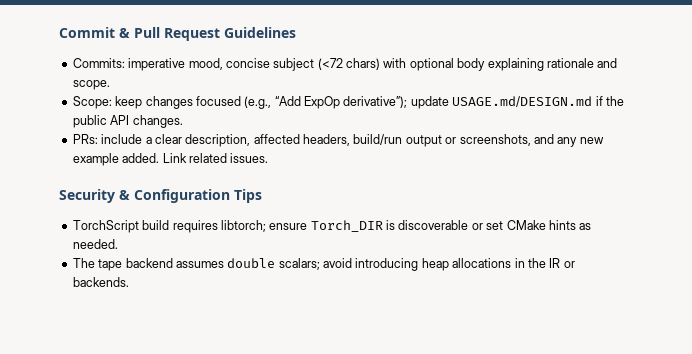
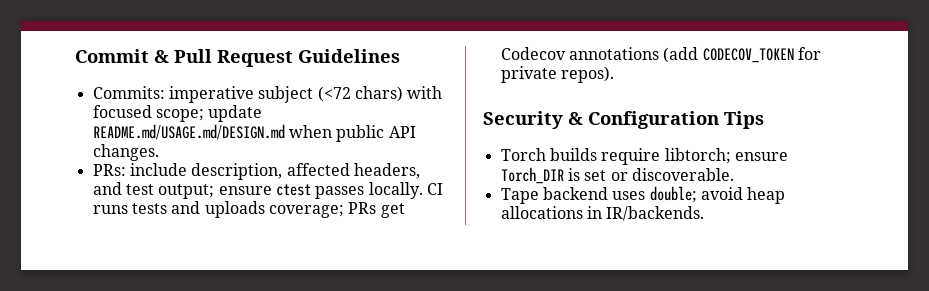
- Commits: imperative mood, concise subject (<72 chars) with optional body explaining rationale and scope.
- Scope: keep changes focused (e.g., “Add ExpOp derivative”); update USAGE.md/DESIGN.md if the public API changes.
+ Commits: imperative subject (<72 chars) with focused scope; update README.md/USAGE.md/DESIGN.md when public API changes.
- PRs: include a clear description, affected headers, build/run output or screenshots, and any new example added. Link related issues.
+ PRs: include description, affected headers, and test output; ensure ctest passes locally. CI runs tests and uploads coverage; PRs get Codecov annotations (add CODECOV_TOKEN for private repos).
- TorchScript build requires libtorch; ensure Torch_DIR is discoverable or set CMake hints as needed.
- The tape backend assumes double scalars; avoid introducing heap allocations in the IR or backends.
+ Torch builds require libtorch; ensure Torch_DIR is set or discoverable.
+ Tape backend uses double; avoid heap allocations in IR/backends.

